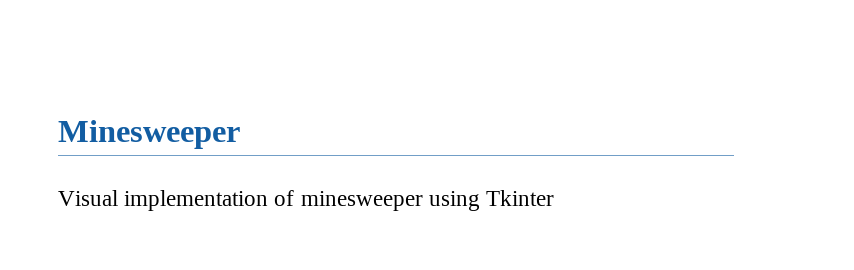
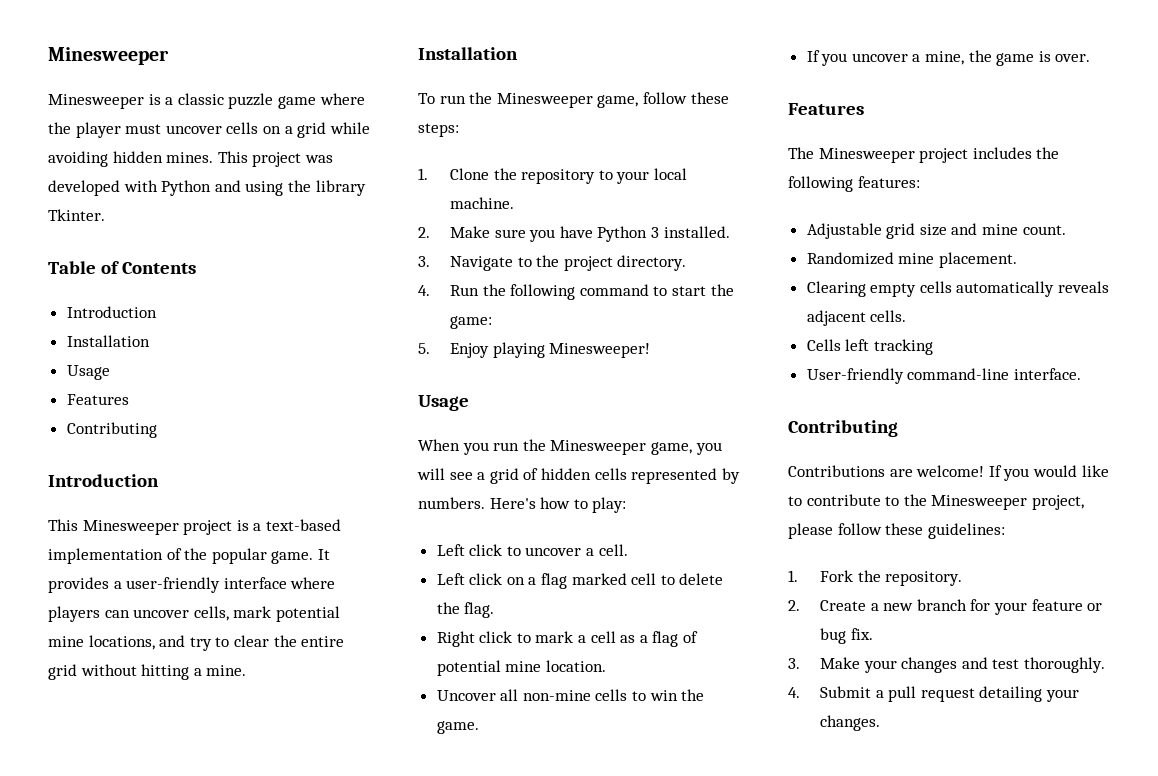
- Visual implementation of minesweeper using Tkinter
+ Minesweeper is a classic puzzle game where the player must uncover cells on a grid while avoiding hidden mines. This project was developed with Python and using the library Tkinter.
+ Table of Contents
+ Introduction
+ Installation
+ Usage
+ Features
+ Contributing
+ Introduction
+ This Minesweeper project is a text-based implementation of the popular game. It provides a user-friendly interface where players can uncover cells, mark potential mine locations, and try to clear the entire grid without hitting a mine.
+ Installation
+ To run the Minesweeper game, follow these steps:
+ 1. Clone the repository to your local machine.
+ 2. Make sure you have Python 3 installed.
+ 3. Navigate to the project directory.
+ 4. Run the following command to start the game:
+ 5. Enjoy playing Minesweeper!
+ Usage
+ When you run the Minesweeper game, you will see a grid of hidden cells represented by numbers. Here's how to play:
+ Left click to uncover a cell.
+ Left click on a flag marked cell to delete the flag.
+ Right click to mark a cell as a flag of potential mine location.
+ Uncover all non-mine cells to win the game.
+ If you uncover a mine, the game is over.
+ Features
+ The Minesweeper project includes the following features:
+ Adjustable grid size and mine count.
+ Randomized mine placement.
+ Clearing empty cells automatically reveals adjacent cells.
+ Cells left tracking
+ User-friendly command-line interface.
+ Contributing
+ Contributions are welcome! If you would like to contribute to the Minesweeper project, please follow these guidelines:
+ 1. Fork the repository.
+ 2. Create a new branch for your feature or bug fix.
+ 3. Make your changes and test thoroughly.
+ 4. Submit a pull request detailing your changes.

